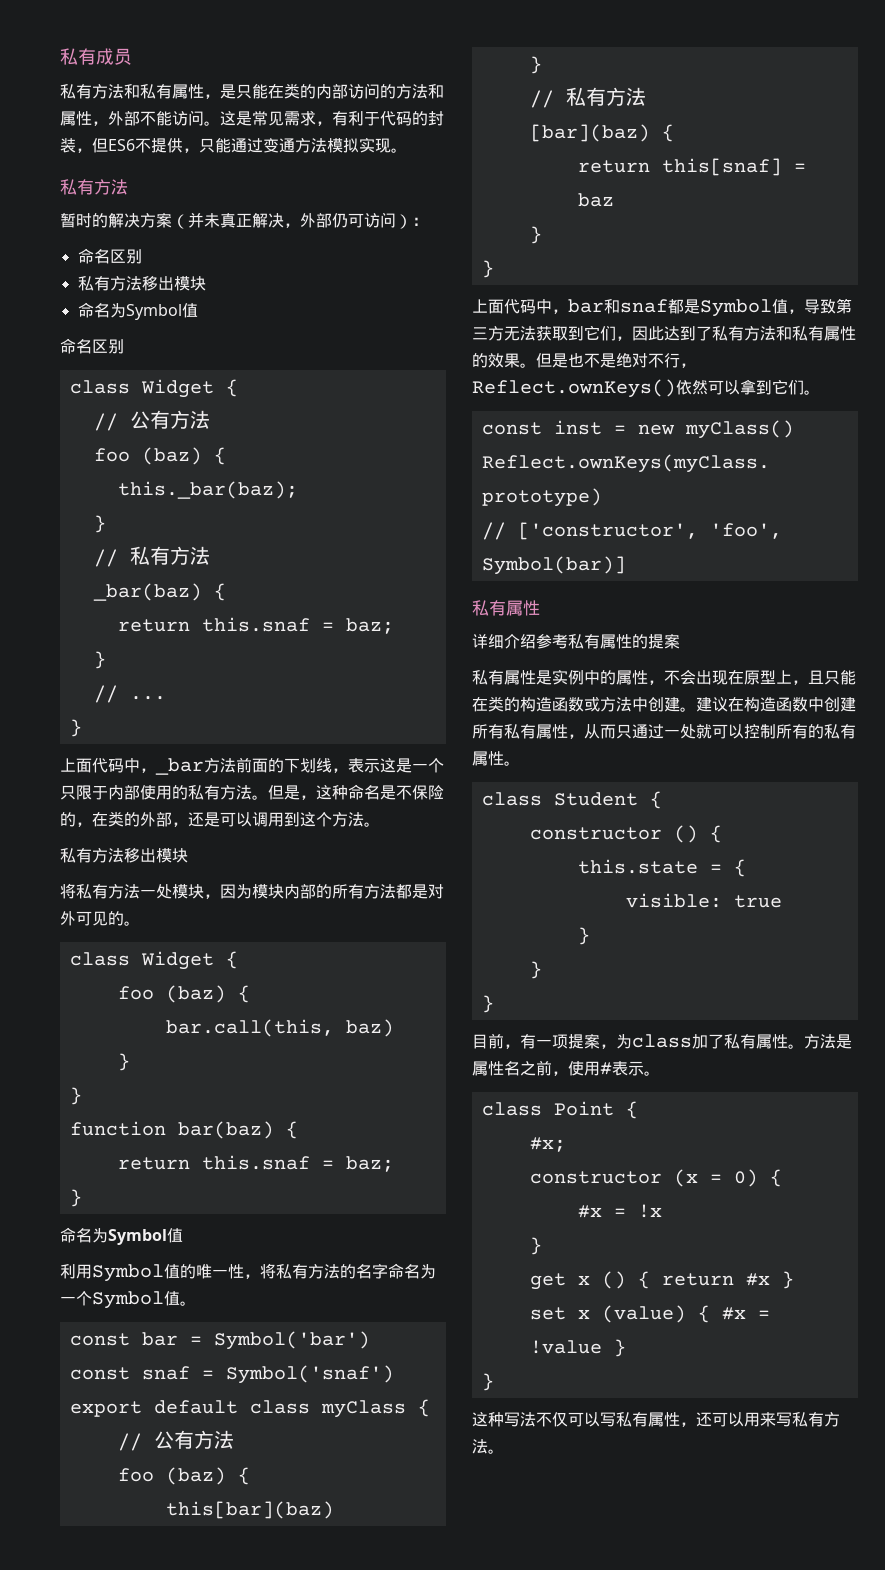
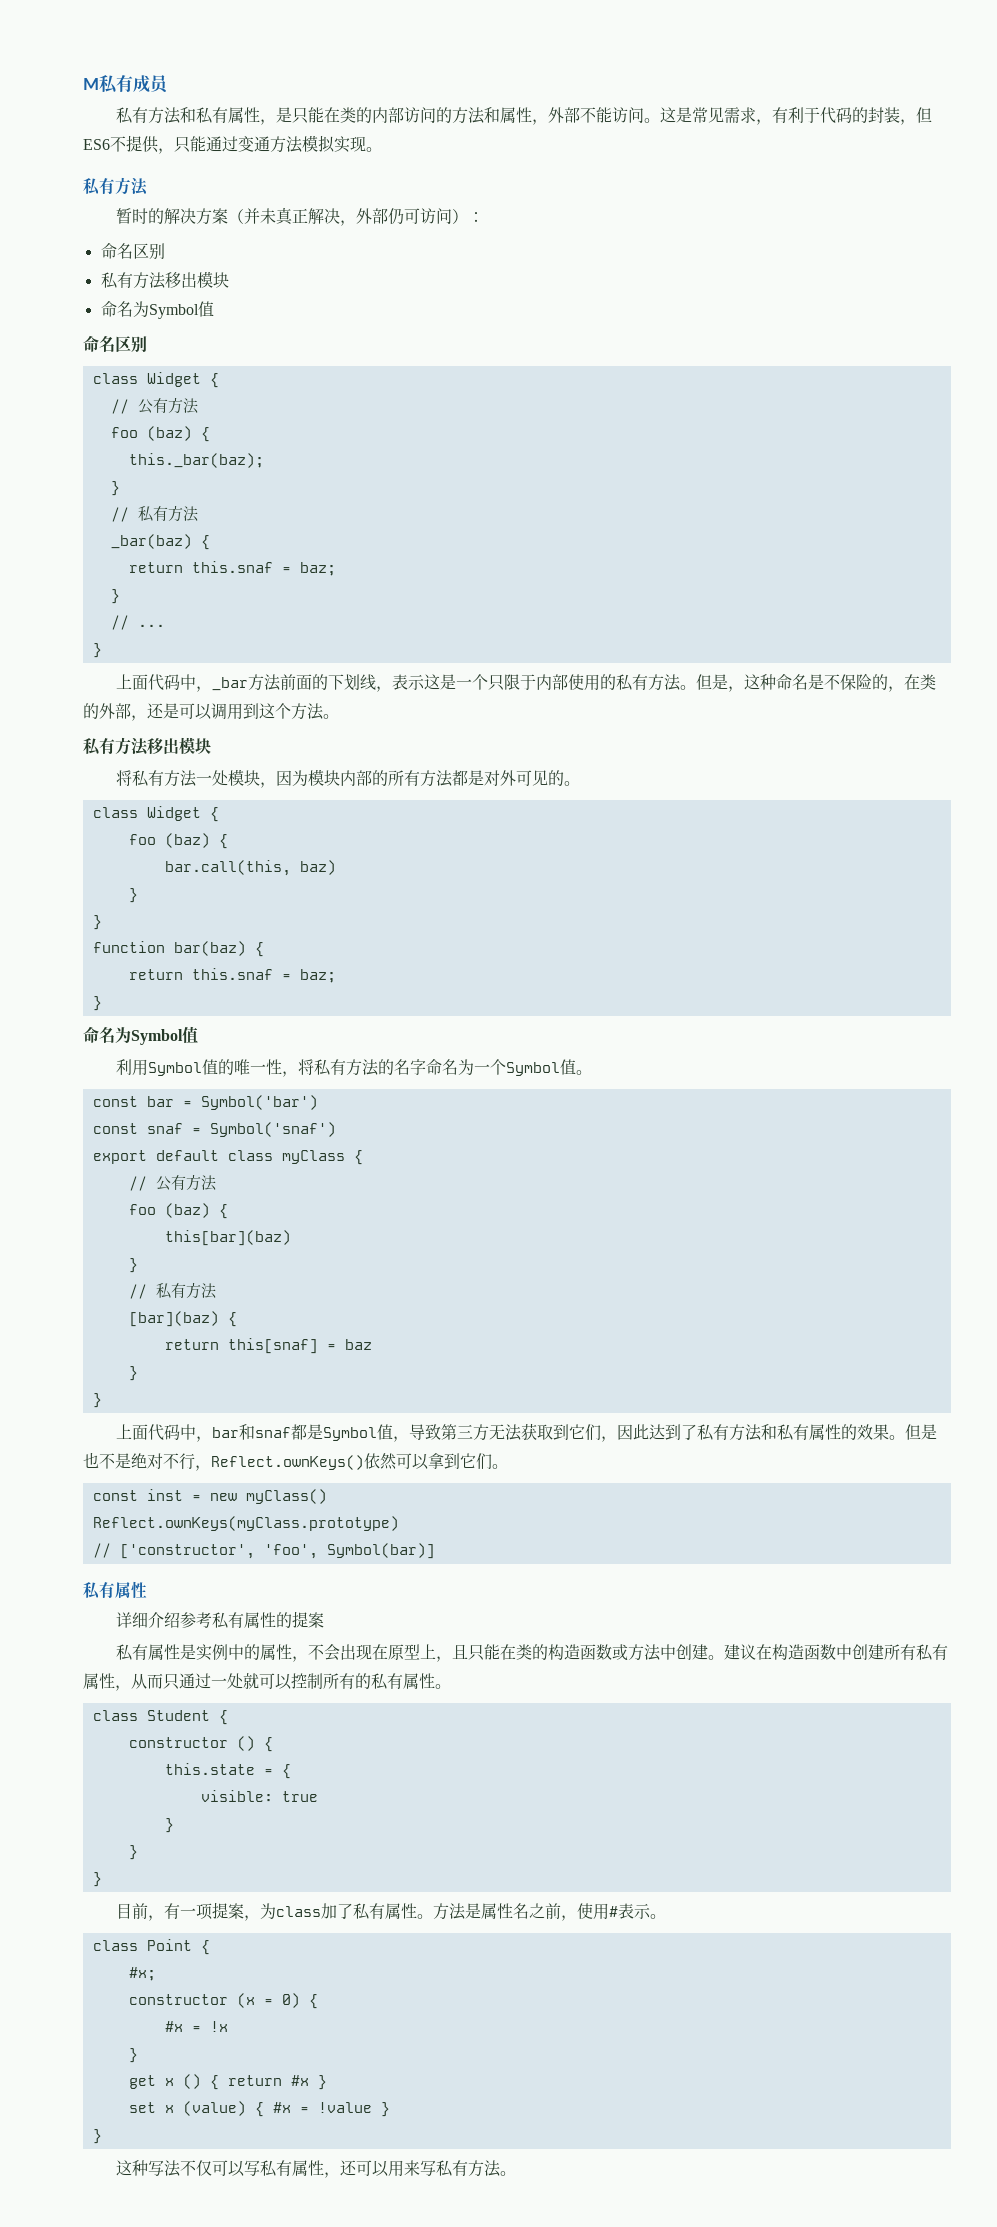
- 私有成员
+ M私有成员

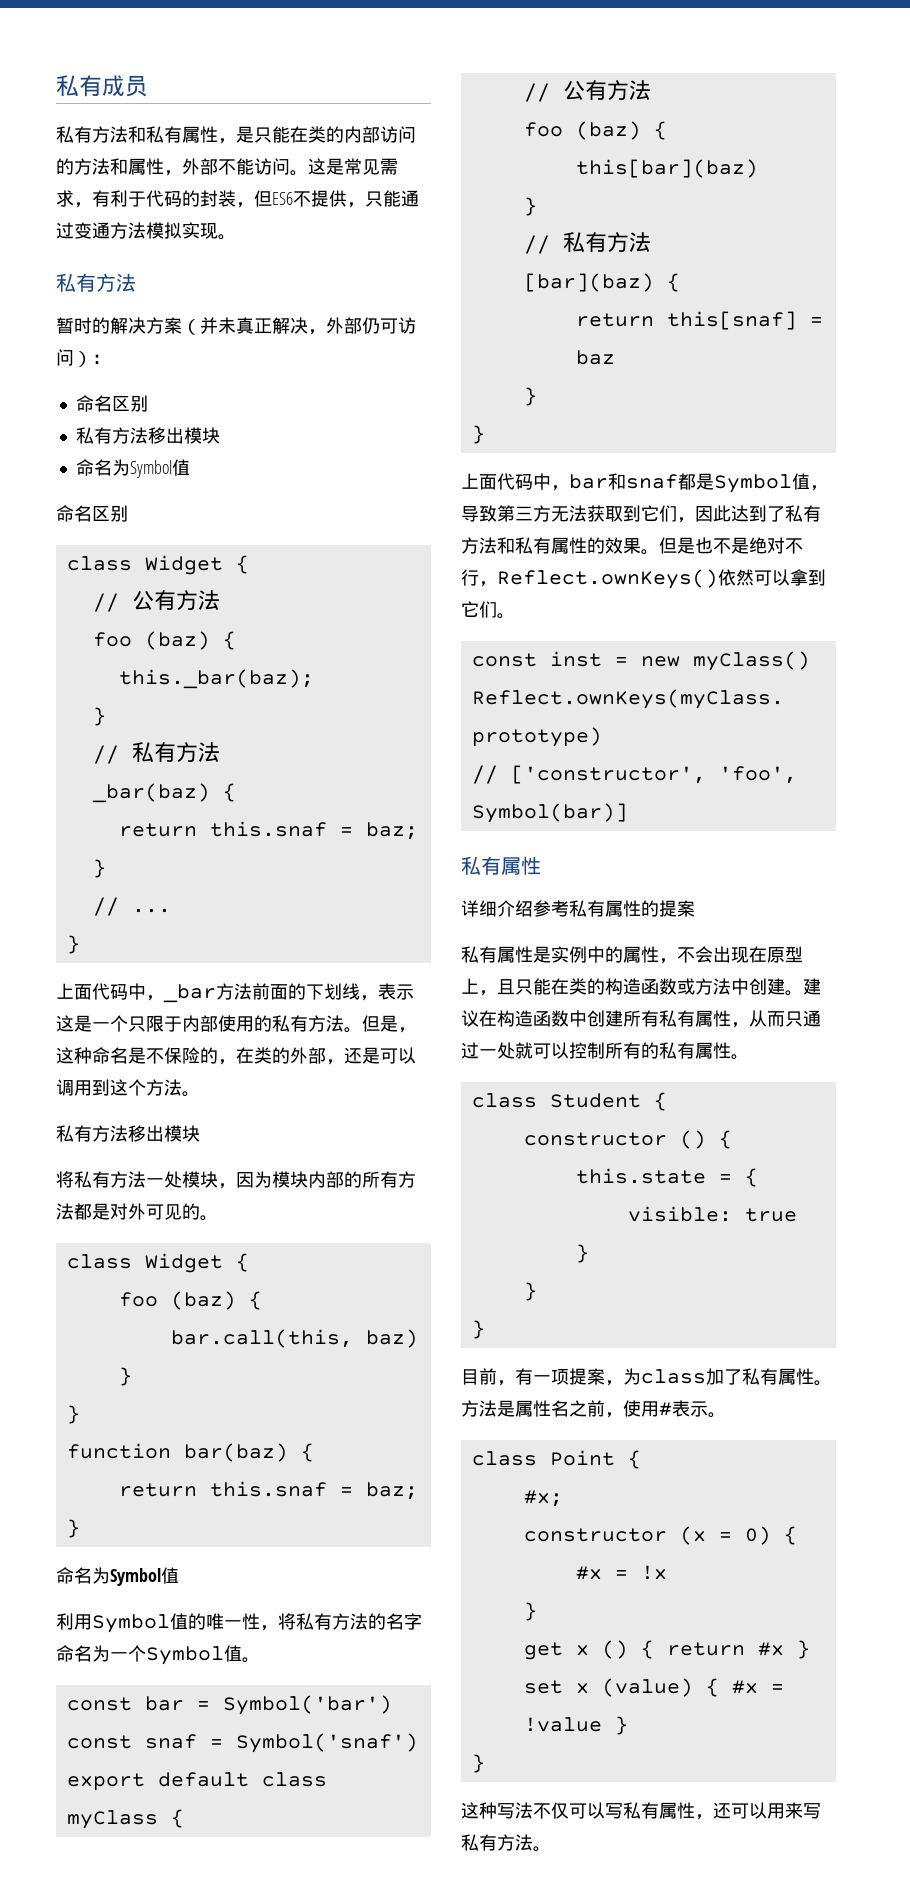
- M私有成员
+ 私有成员

